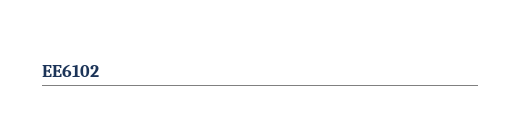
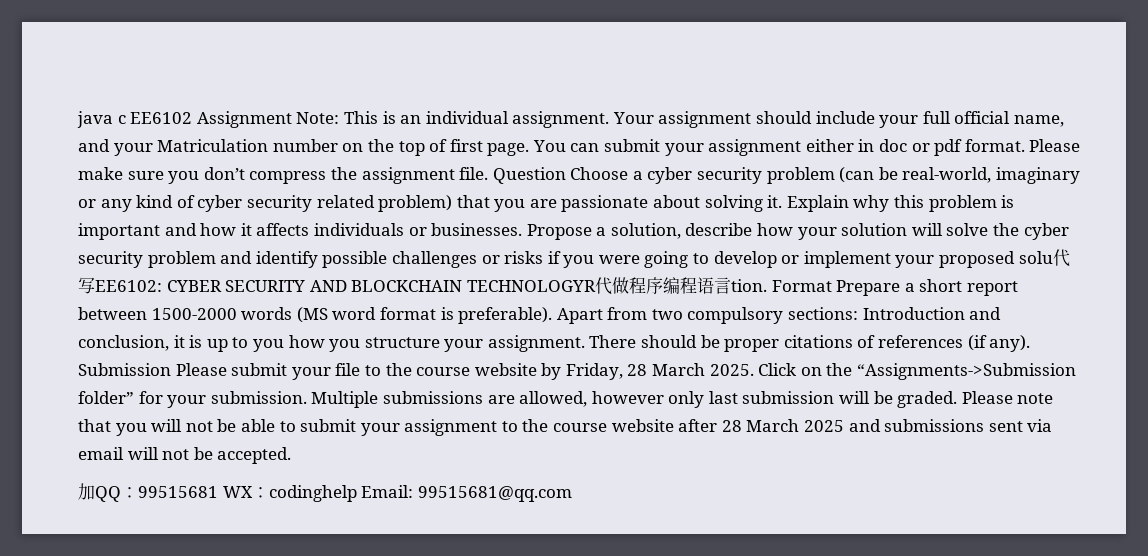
- EE6102
+ java c EE6102 Assignment Note: This is an individual assignment. Your assignment should include your full official name, and your Matriculation number on the top of first page. You can submit your assignment either in doc or pdf format. Please make sure you don’t compress the assignment file. Question Choose a cyber security problem (can be real-world, imaginary or any kind of cyber security related problem) that you are passionate about solving it. Explain why this problem is important and how it affects individuals or businesses. Propose a solution, describe how your solution will solve the cyber security problem and identify possible challenges or risks if you were going to develop or implement your proposed solu代写EE6102: CYBER SECURITY AND BLOCKCHAIN TECHNOLOGYR代做程序编程语言tion. Format Prepare a short report between 1500-2000 words (MS word format is preferable). Apart from two compulsory sections: Introduction and conclusion, it is up to you how you structure your assignment. There should be proper citations of references (if any). Submission Please submit your file to the course website by Friday, 28 March 2025. Click on the “Assignments->Submission folder” for your submission. Multiple submissions are allowed, however only last submission will be graded. Please note that you will not be able to submit your assignment to the course website after 28 March 2025 and submissions sent via email will not be accepted.
+ 加QQ：99515681 WX：codinghelp Email: 99515681@qq.com

